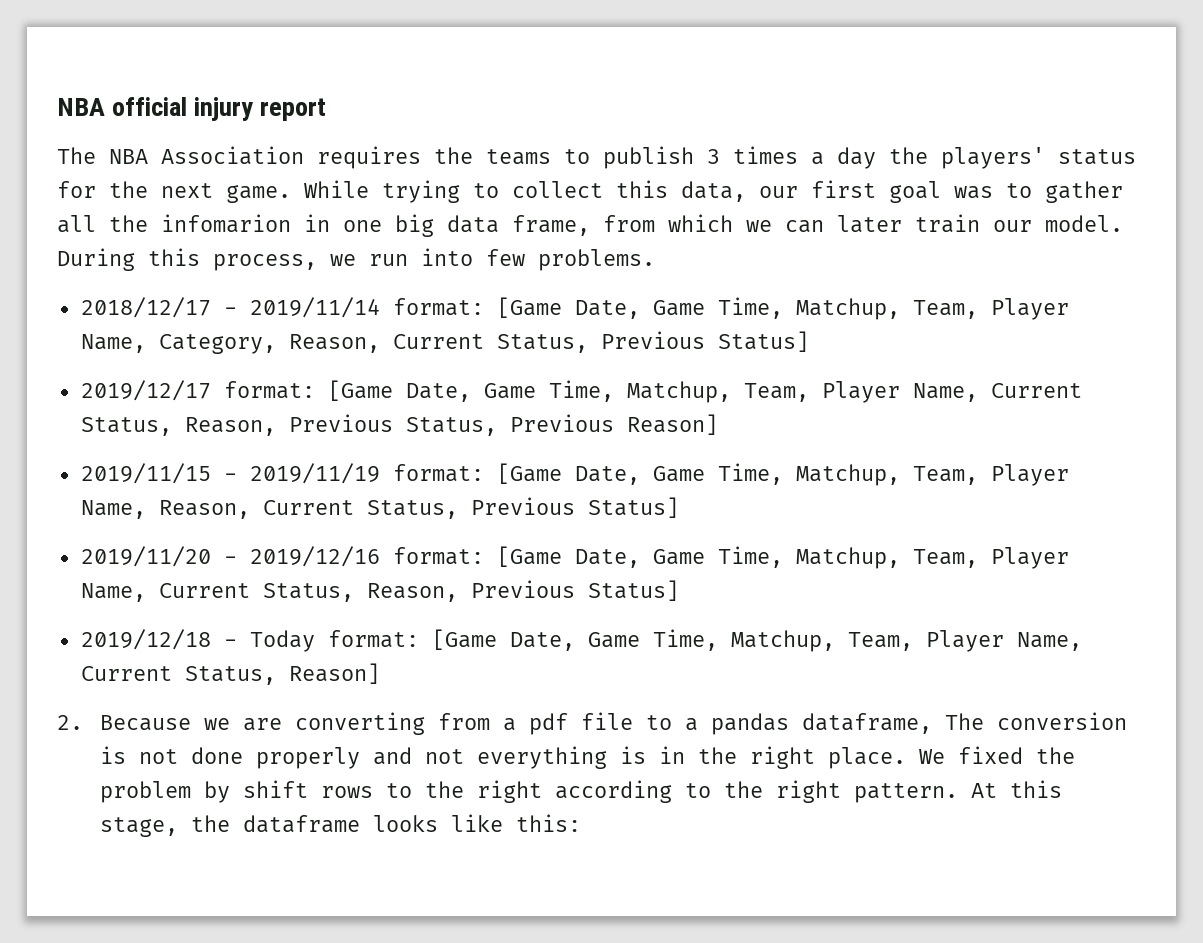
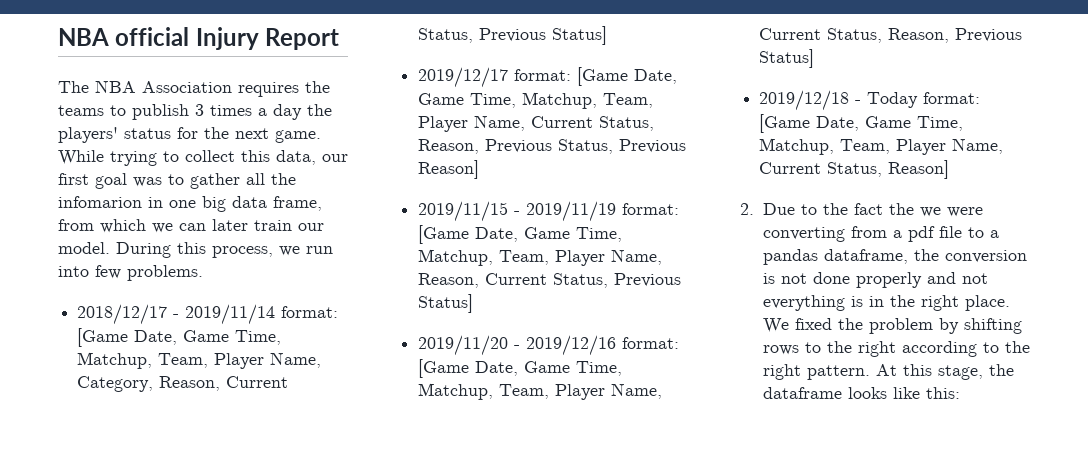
- NBA official injury report
+ NBA official Injury Report
- 2. Because we are converting from a pdf file to a pandas dataframe, The conversion is not done properly and not everything is in the right place.
+ 2. Due to the fact the we were converting from a pdf file to a pandas dataframe, the conversion is not done properly and not everything is in the right place.
- We fixed the problem by shift rows to the right according to the right pattern.
+ We fixed the problem by shifting rows to the right according to the right pattern.

